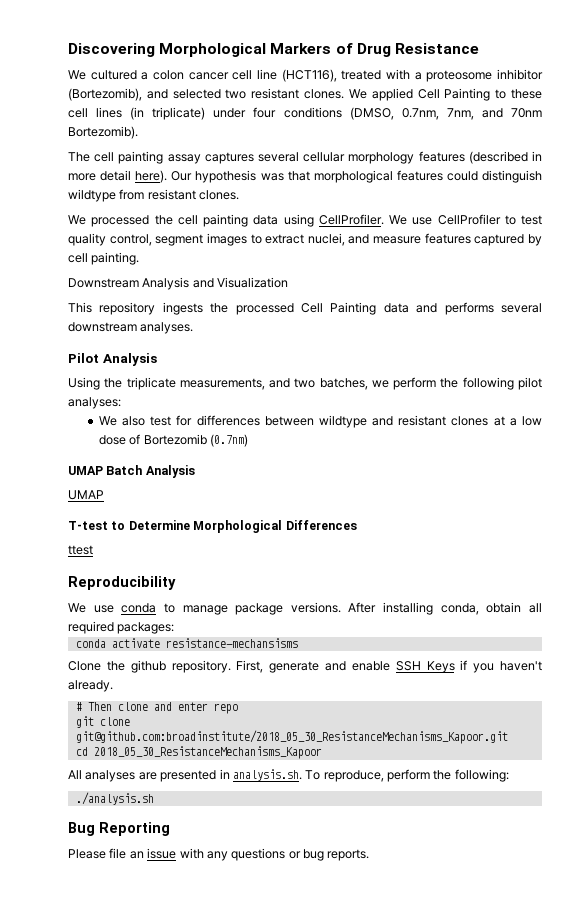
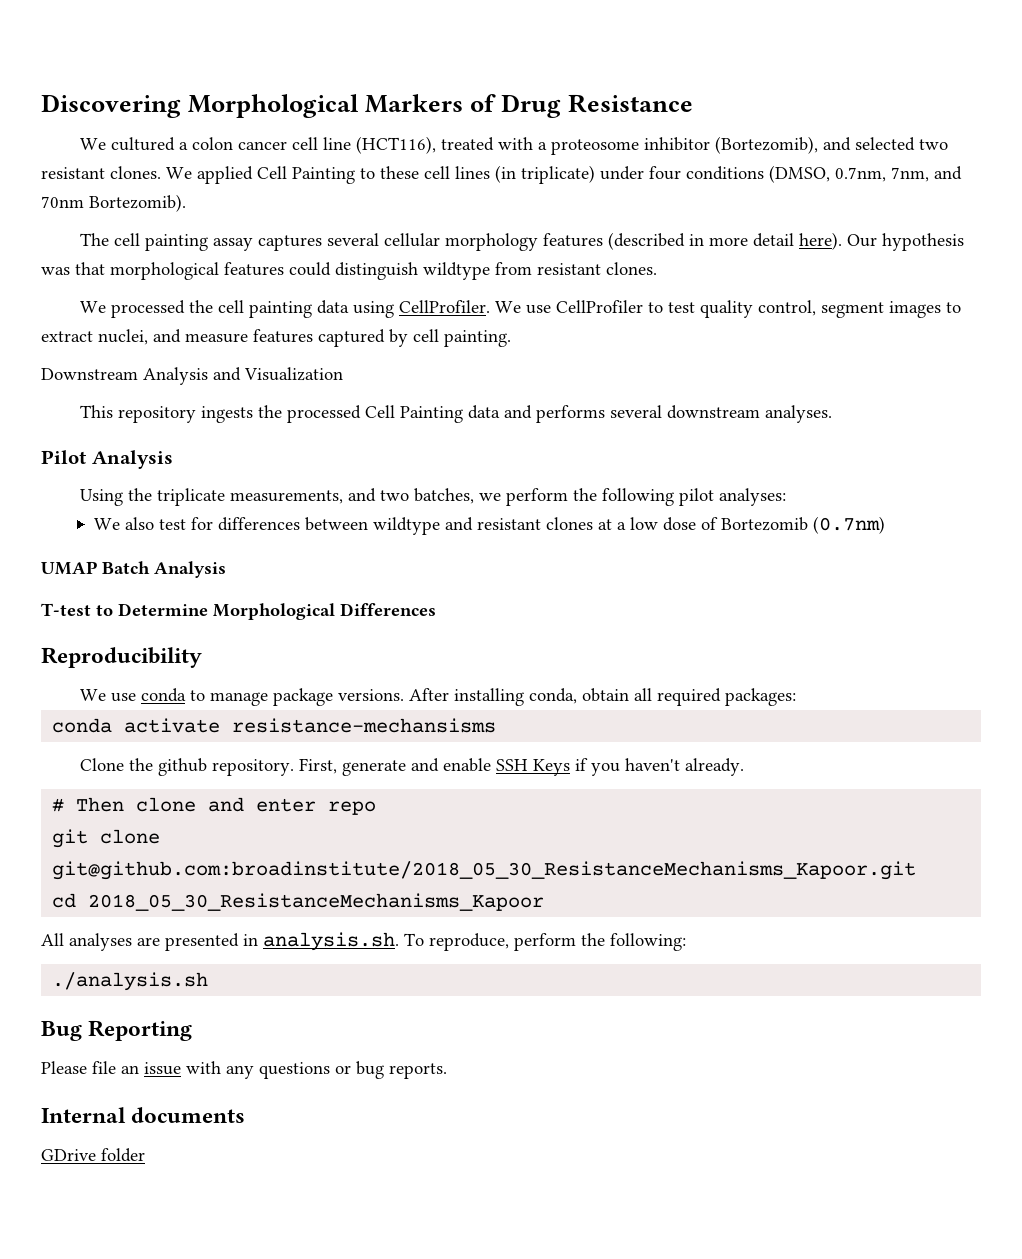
  UMAP Batch Analysis
- UMAP
- ttest
+ Internal documents
+ GDrive folder

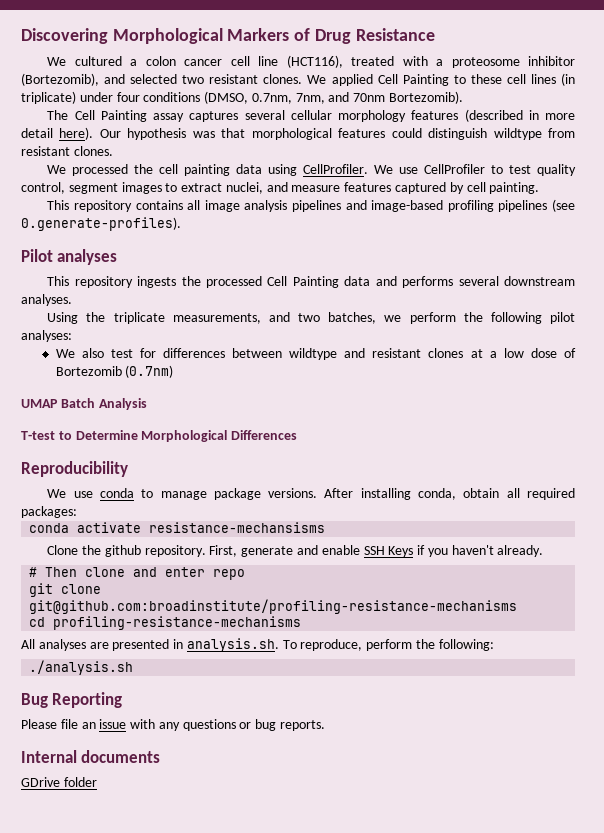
- The cell painting assay captures several cellular morphology features (described in more detail here).
+ The Cell Painting assay captures several cellular morphology features (described in more detail here).
- Downstream Analysis and Visualization
+ This repository contains all image analysis pipelines and image-based profiling pipelines (see 0.generate-profiles).
+ Pilot analyses
- Pilot Analysis
- git clone git@github.com:broadinstitute/2018_05_30_ResistanceMechanisms_Kapoor.git
+ git clone git@github.com:broadinstitute/profiling-resistance-mechanisms
- cd 2018_05_30_ResistanceMechanisms_Kapoor
+ cd profiling-resistance-mechanisms

